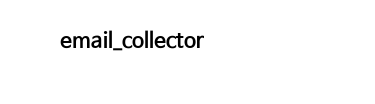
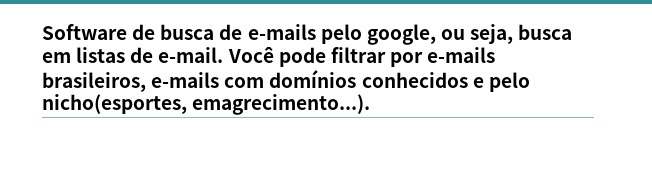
- email_collector
+ Software de busca de e-mails pelo google, ou seja, busca em listas de e-mail. Você pode filtrar por e-mails brasileiros, e-mails com domínios conhecidos e pelo nicho(esportes, emagrecimento...).

